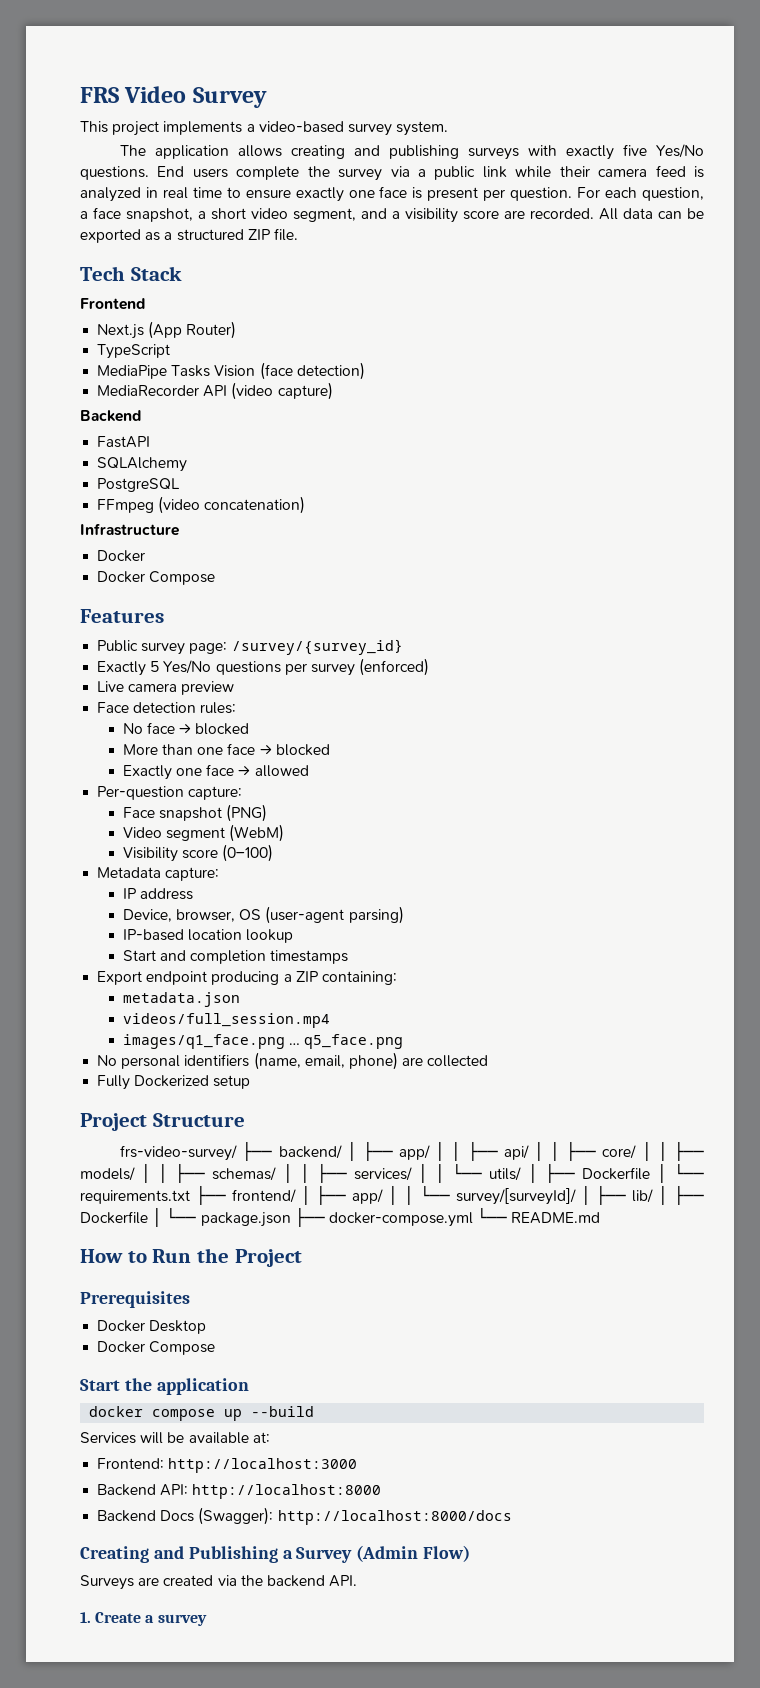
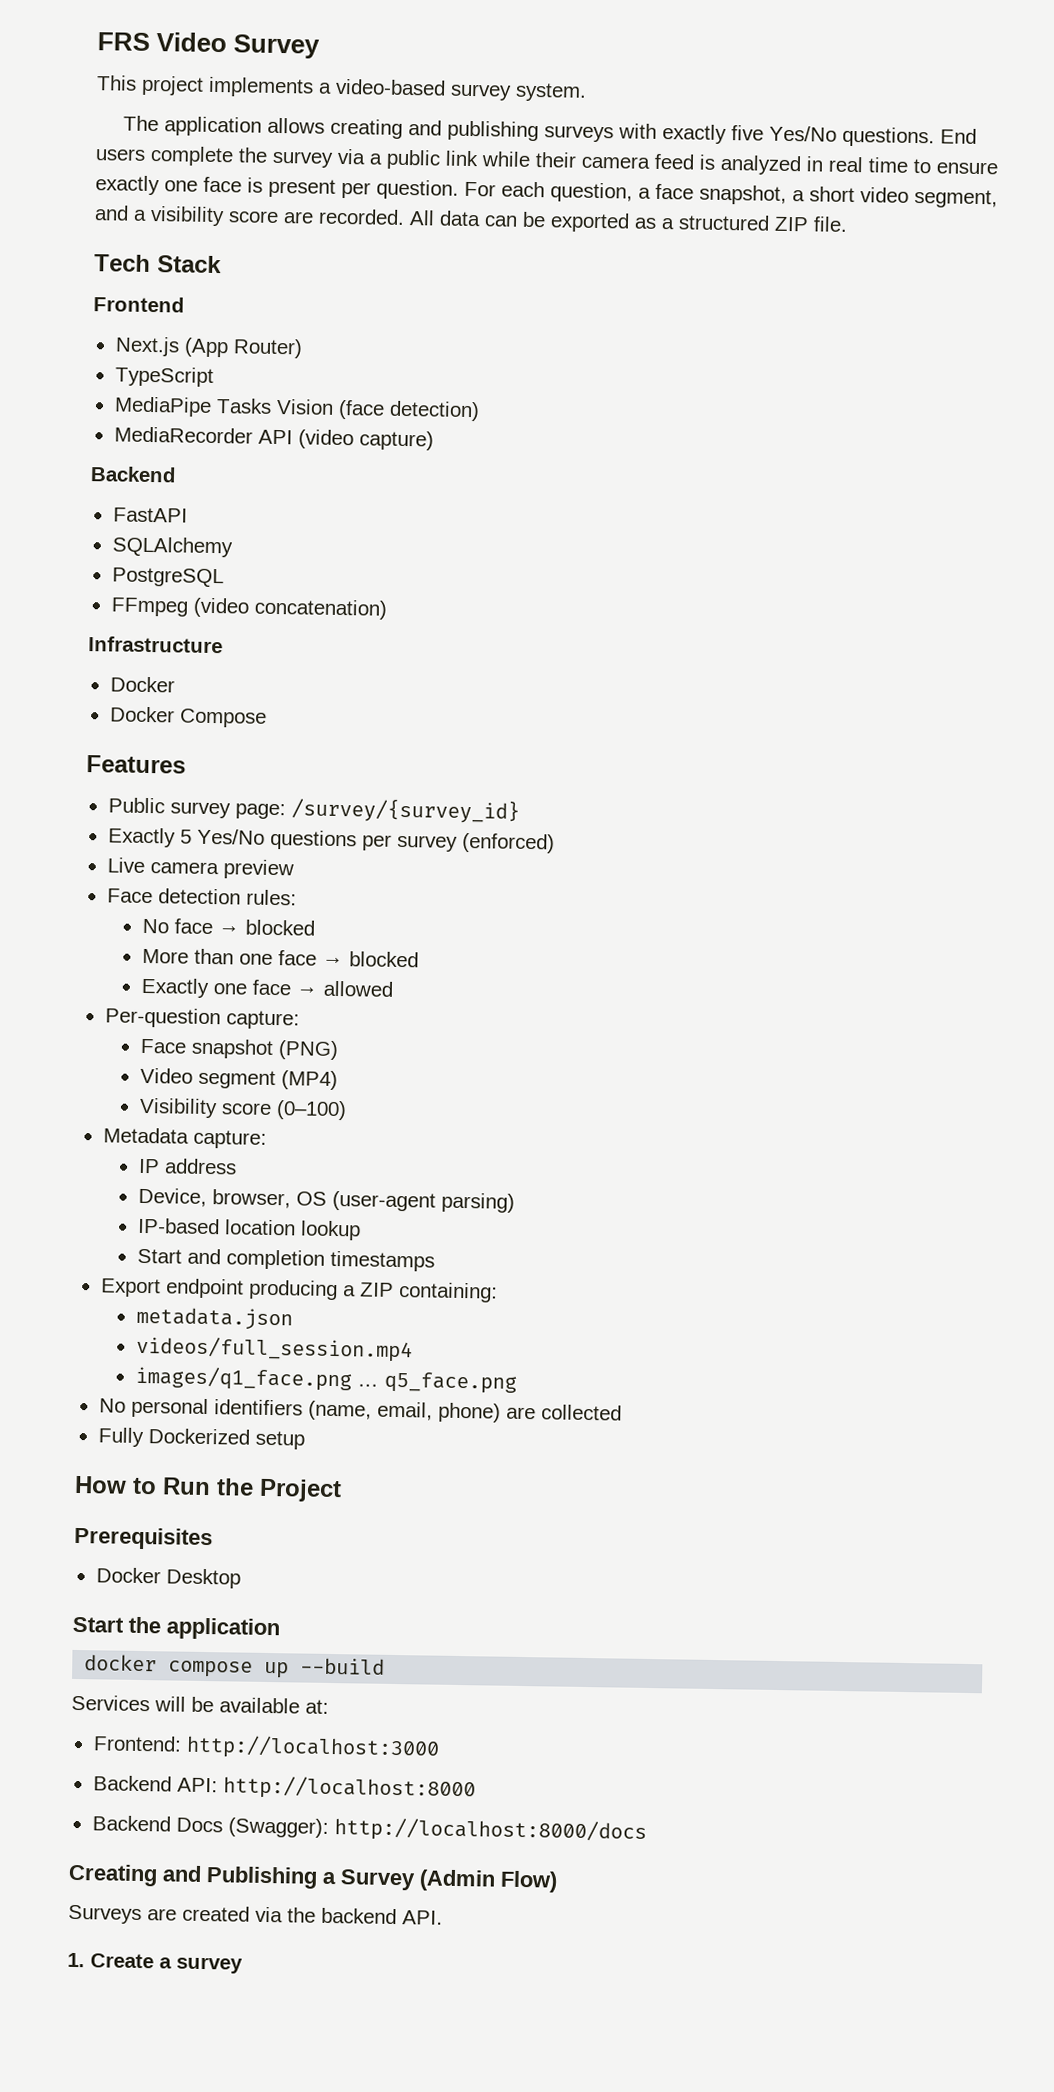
- Video segment (WebM)
+ Video segment (MP4)
- Project Structure
- frs-video-survey/ ├── backend/ │ ├── app/ │ │ ├── api/ │ │ ├── core/ │ │ ├── models/ │ │ ├── schemas/ │ │ ├── services/ │ │ └── utils/ │ ├── Dockerfile │ └── requirements.txt ├── frontend/ │ ├── app/ │ │ └── survey/[surveyId]/ │ ├── lib/ │ ├── Dockerfile │ └── package.json ├── docker-compose.yml └── README.md
  Docker Desktop
- Docker Compose

